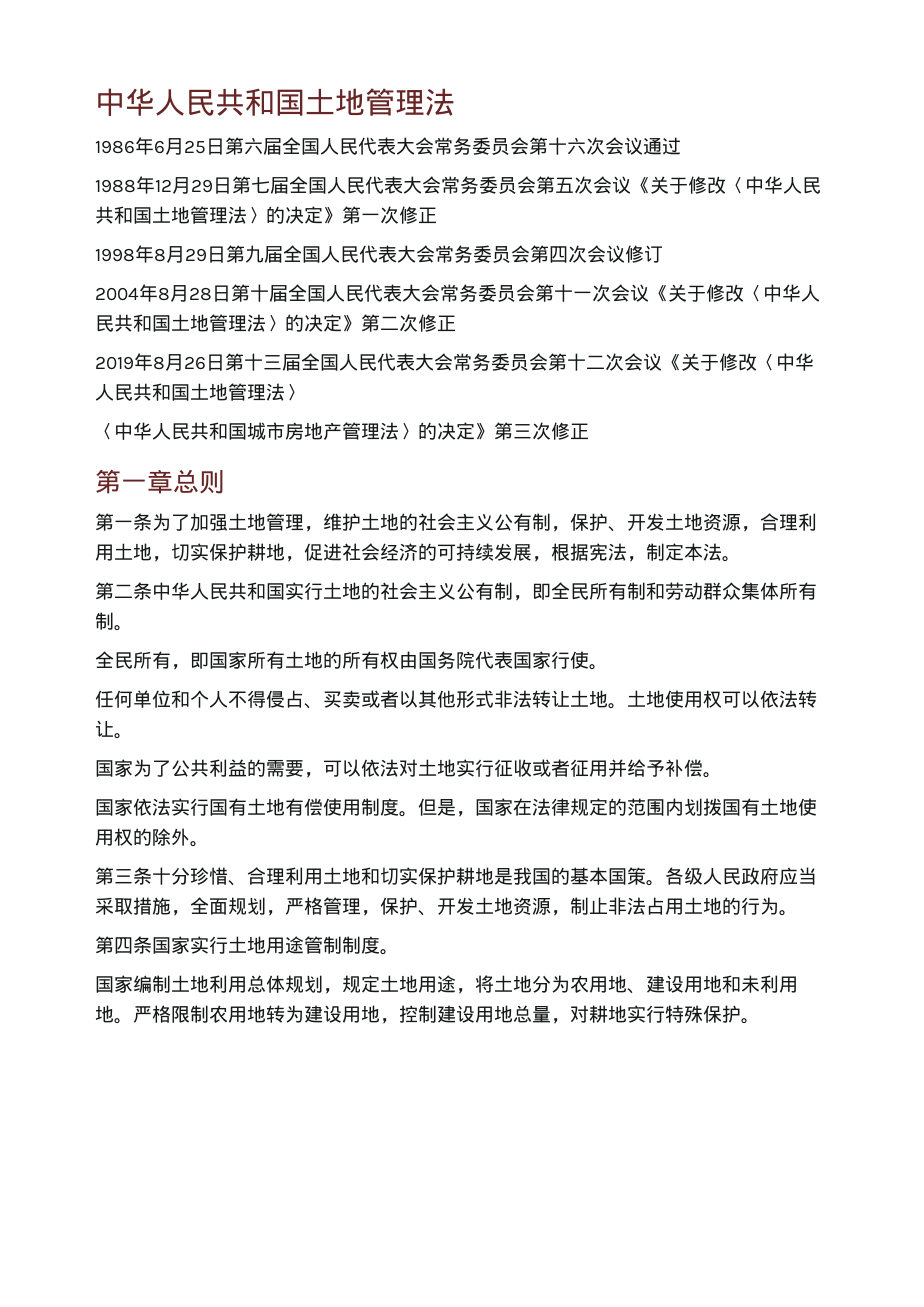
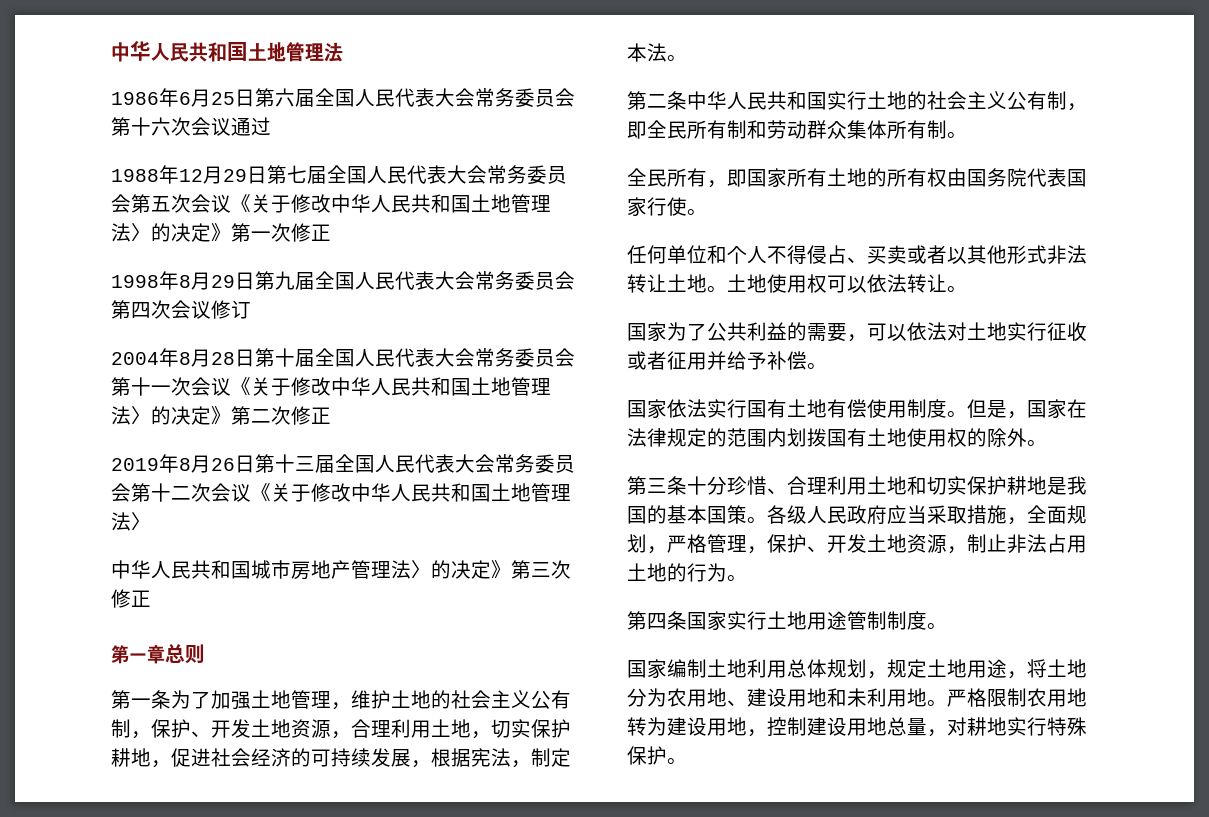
- 1988年12月29日第七届全国人民代表大会常务委员会第五次会议《关于修改〈中华人民共和国土地管理法〉的决定》第一次修正
+ 1988年12月29日第七届全国人民代表大会常务委员会第五次会议《关于修改中华人民共和国土地管理法〉的决定》第一次修正
- 2004年8月28日第十届全国人民代表大会常务委员会第十一次会议《关于修改〈中华人民共和国土地管理法〉的决定》第二次修正
+ 2004年8月28日第十届全国人民代表大会常务委员会第十一次会议《关于修改中华人民共和国土地管理法〉的决定》第二次修正
- 2019年8月26日第十三届全国人民代表大会常务委员会第十二次会议《关于修改〈中华人民共和国土地管理法〉
+ 2019年8月26日第十三届全国人民代表大会常务委员会第十二次会议《关于修改中华人民共和国土地管理法〉
- 〈中华人民共和国城市房地产管理法〉的决定》第三次修正
+ 中华人民共和国城市房地产管理法〉的决定》第三次修正

